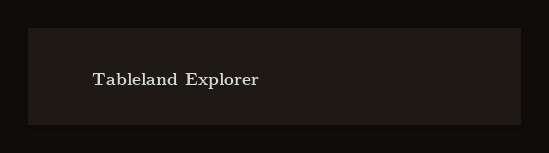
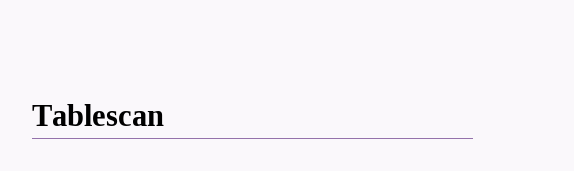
- Tableland Explorer
+ Tablescan

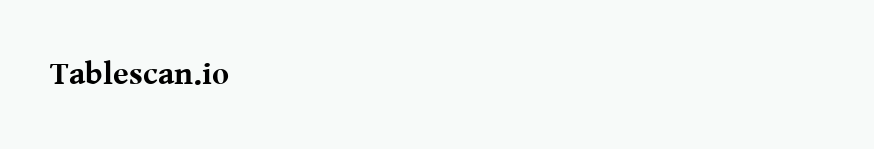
- Tablescan
+ Tablescan.io

